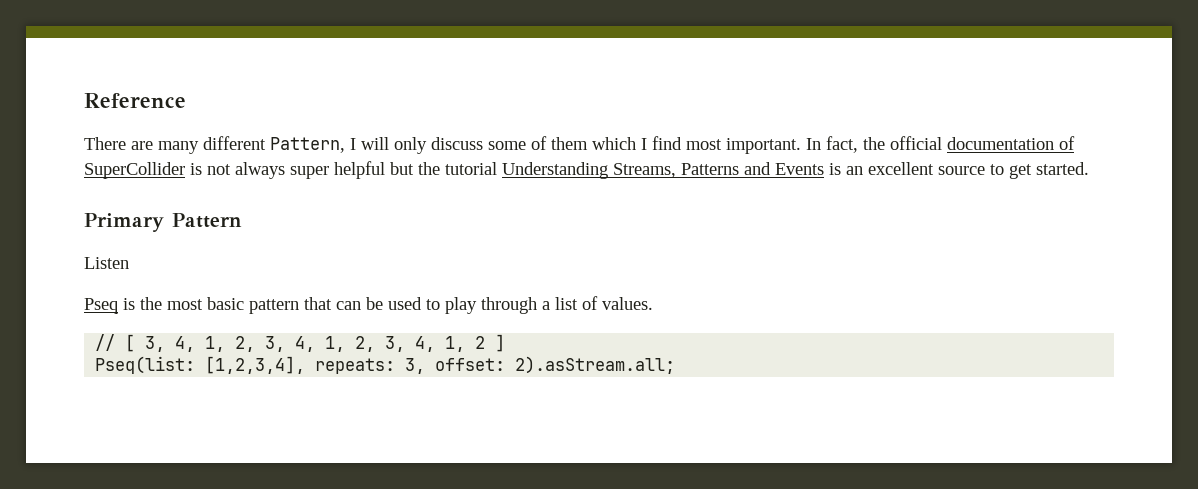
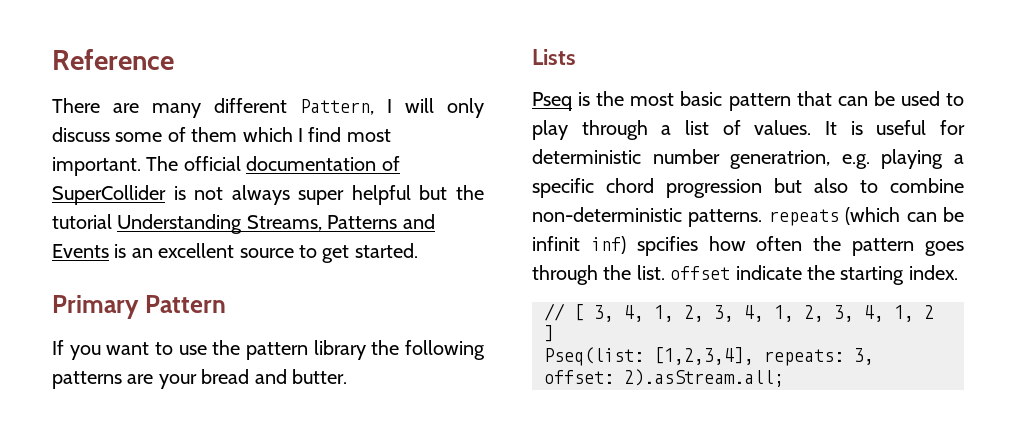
- In fact, the official documentation of SuperCollider is not always super helpful but the tutorial Understanding Streams, Patterns and Events is an excellent source to get started.
+ The official documentation of SuperCollider is not always super helpful but the tutorial Understanding Streams, Patterns and Events is an excellent source to get started.
- Listen
+ If you want to use the pattern library the following patterns are your bread and butter.
+ Lists
+ It is useful for deterministic number generatrion, e.g. playing a specific chord progression but also to combine non-deterministic patterns. repeats (which can be infinit inf) spcifies how often the pattern goes through the list. offset indicate the starting index.

